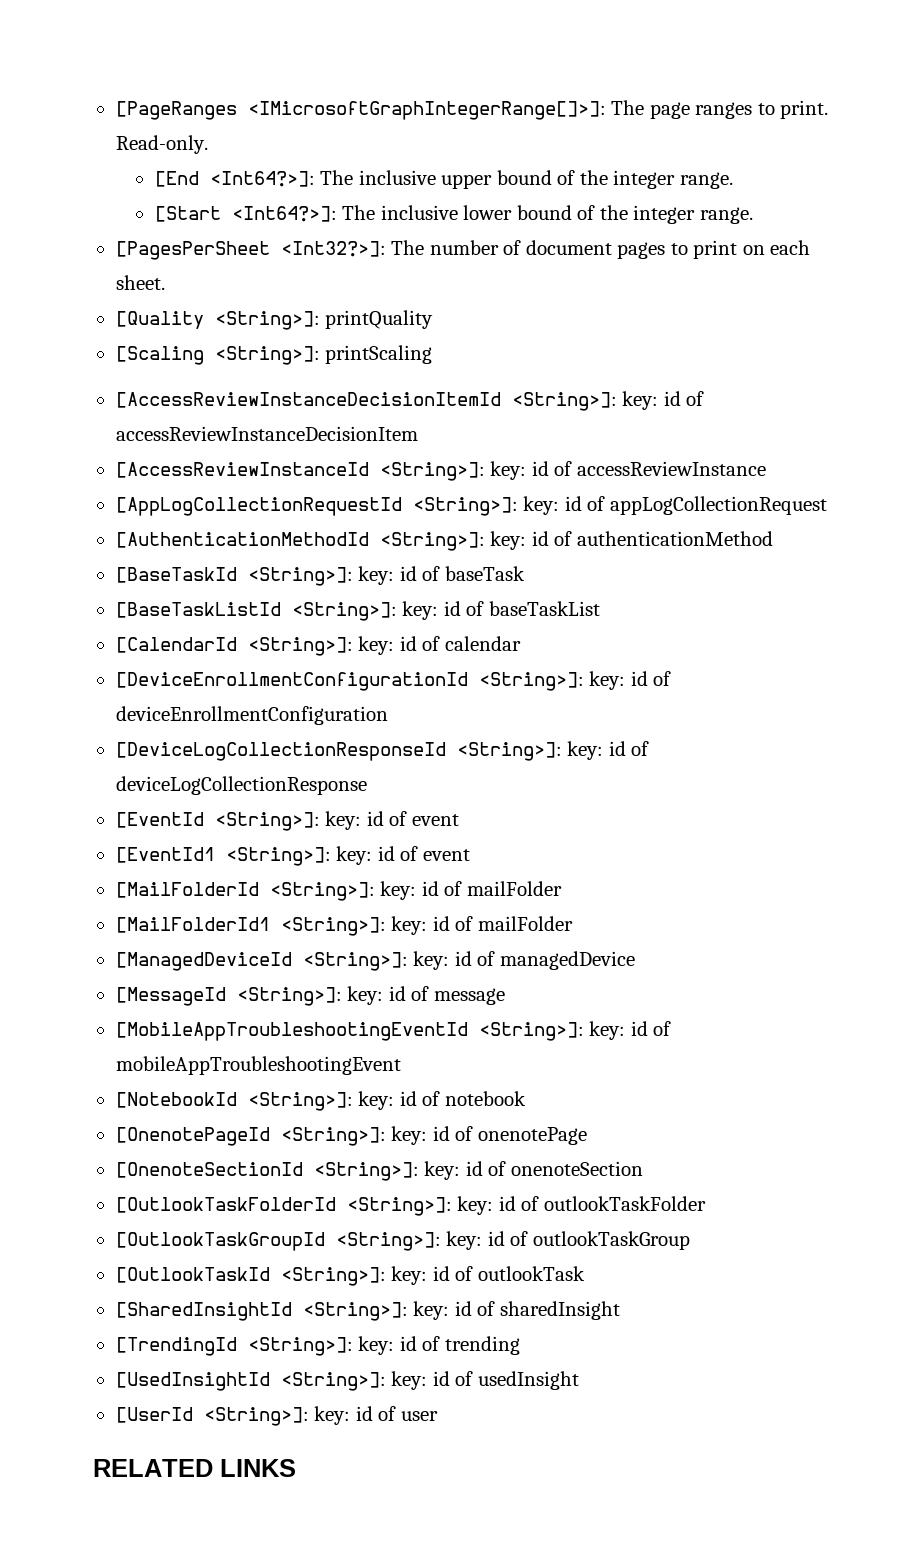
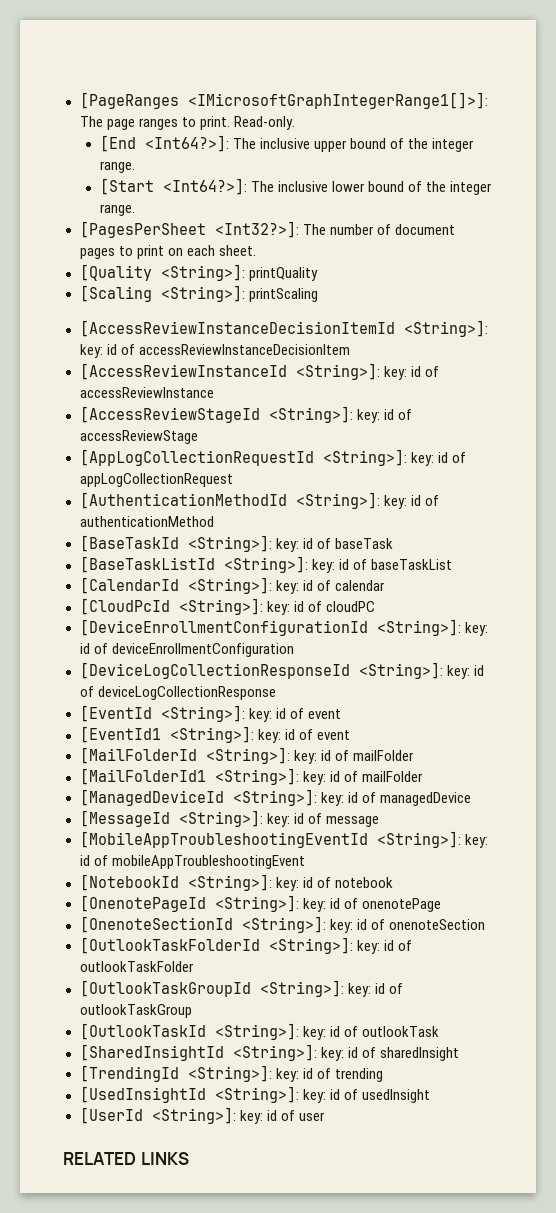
- [PageRanges <IMicrosoftGraphIntegerRange[]>]: The page ranges to print.
+ [PageRanges <IMicrosoftGraphIntegerRange1[]>]: The page ranges to print.
+ [AccessReviewStageId <String>]: key: id of accessReviewStage
+ [CloudPcId <String>]: key: id of cloudPC

